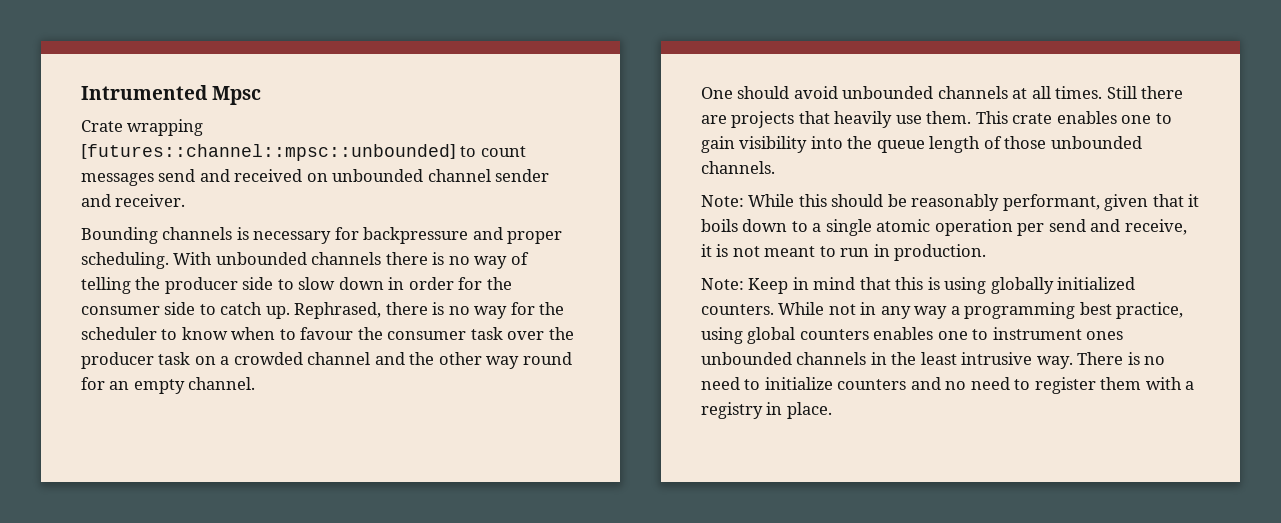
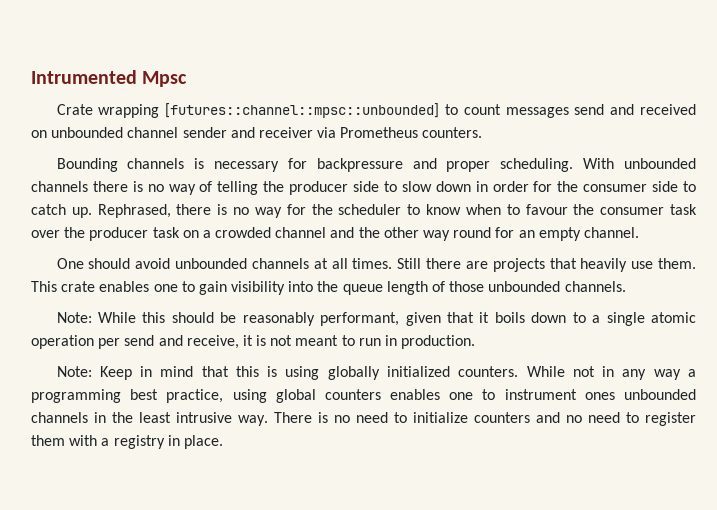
- Crate wrapping [futures::channel::mpsc::unbounded] to count messages send and received on unbounded channel sender and receiver.
+ Crate wrapping [futures::channel::mpsc::unbounded] to count messages send and received on unbounded channel sender and receiver via Prometheus counters.

